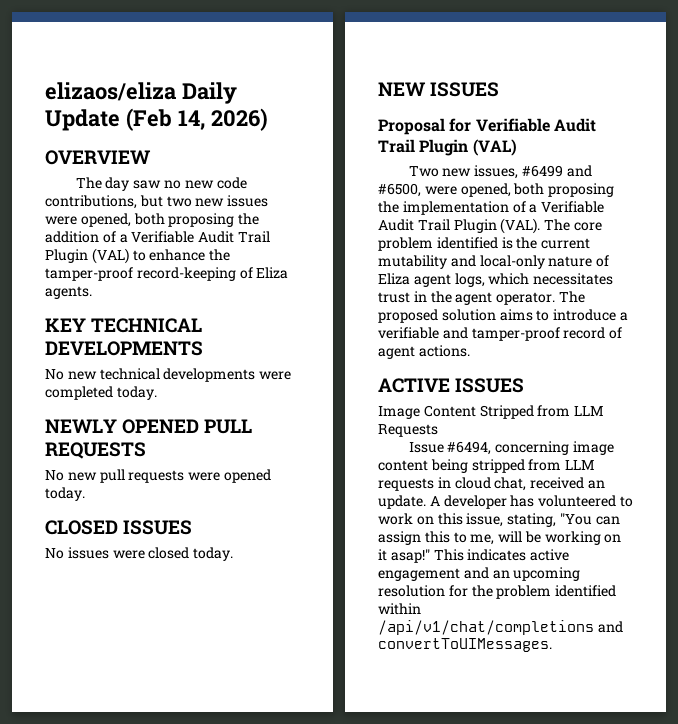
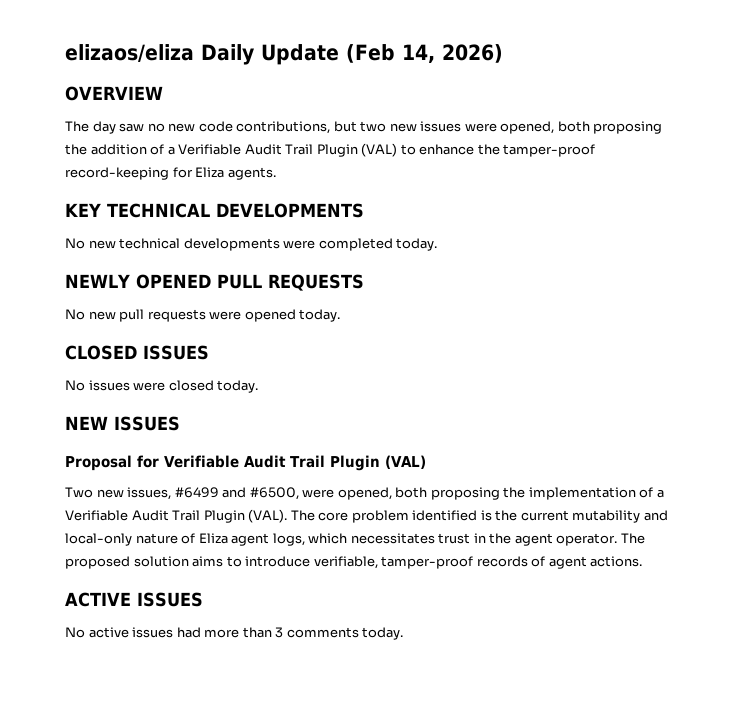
- The day saw no new code contributions, but two new issues were opened, both proposing the addition of a Verifiable Audit Trail Plugin (VAL) to enhance the tamper-proof record-keeping of Eliza agents.
+ The day saw no new code contributions, but two new issues were opened, both proposing the addition of a Verifiable Audit Trail Plugin (VAL) to enhance the tamper-proof record-keeping for Eliza agents.
- The proposed solution aims to introduce a verifiable and tamper-proof record of agent actions.
+ The proposed solution aims to introduce verifiable, tamper-proof records of agent actions.
- Image Content Stripped from LLM Requests
- Issue #6494, concerning image content being stripped from LLM requests in cloud chat, received an update. A developer has volunteered to work on this issue, stating, "You can assign this to me, will be working on it asap!" This indicates active engagement and an upcoming resolution for the problem identified within /api/v1/chat/completions and convertToUIMessages.
+ No active issues had more than 3 comments today.

